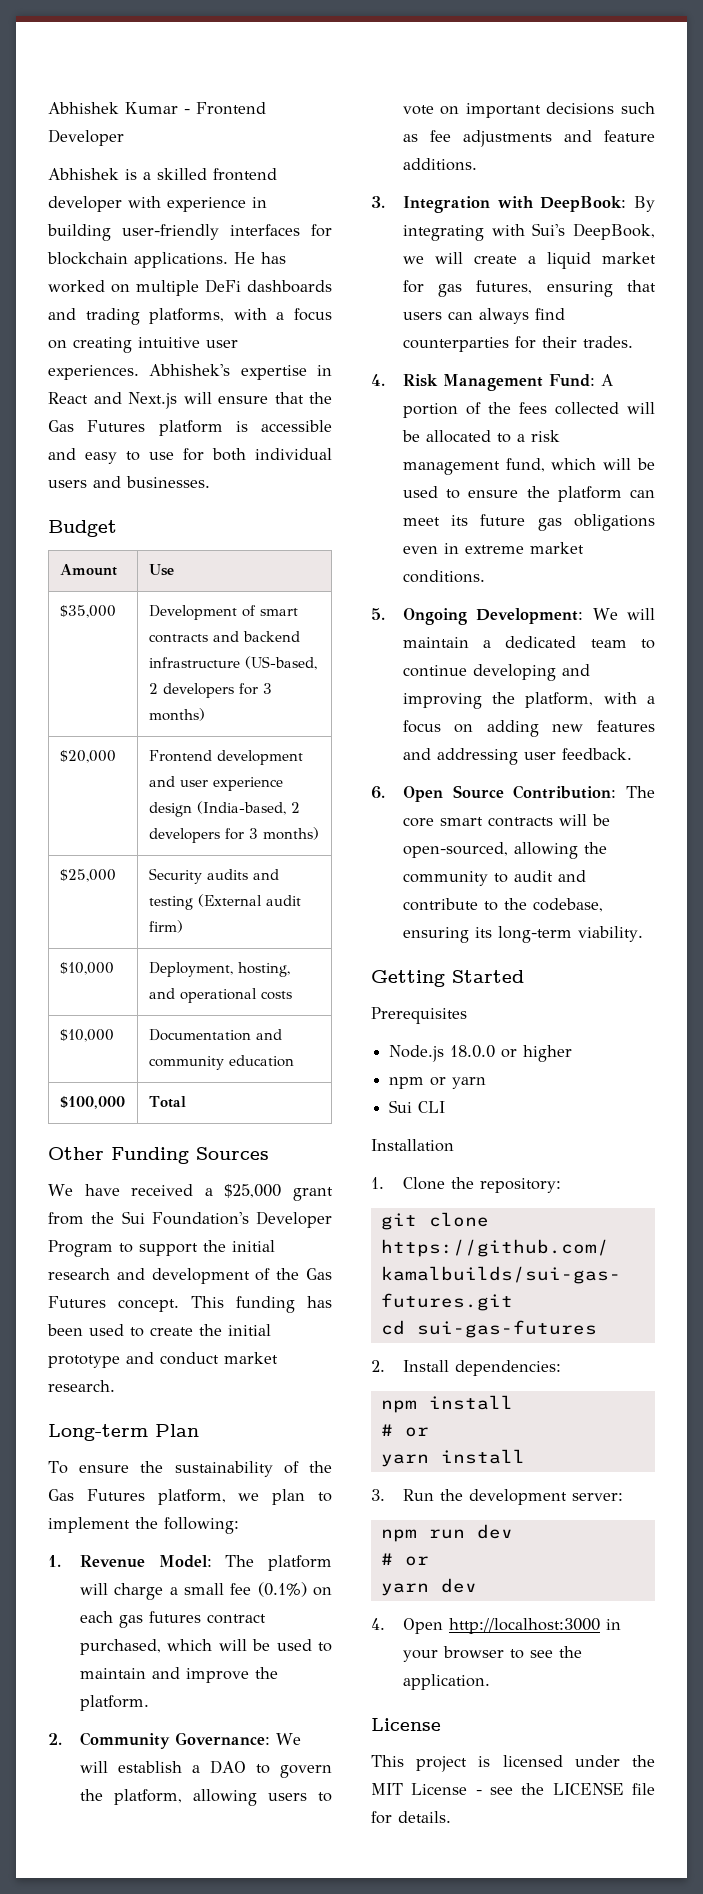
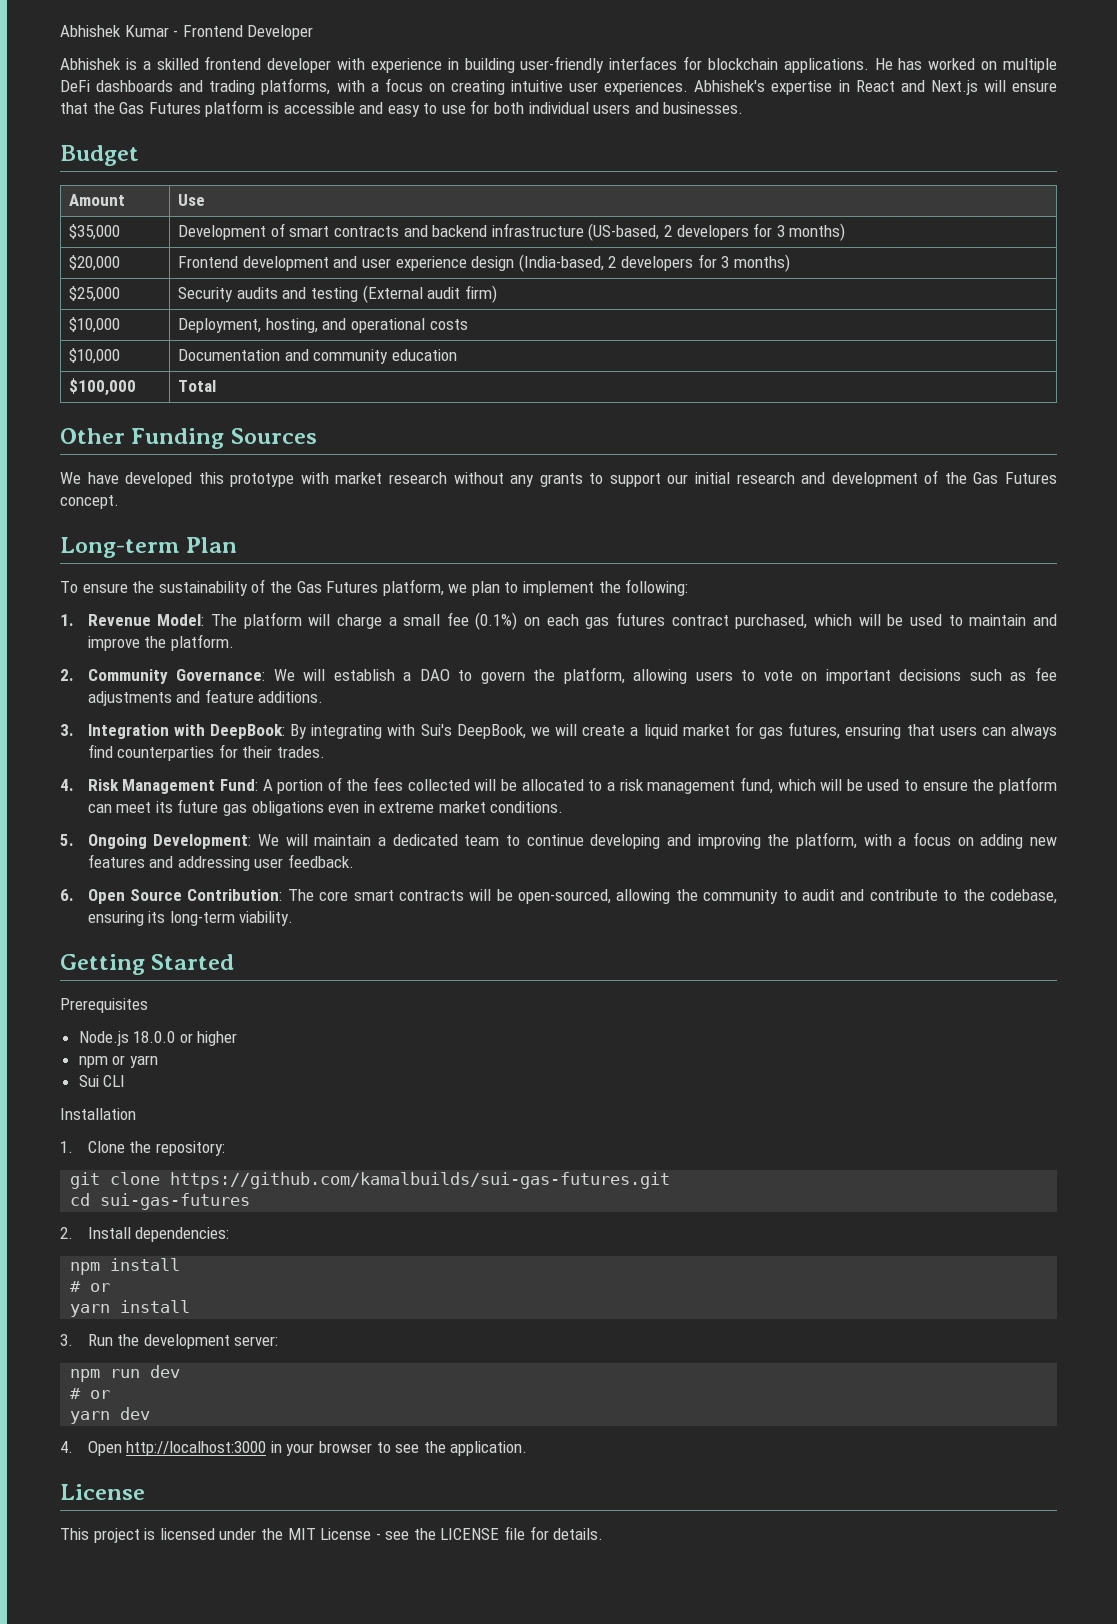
- We have received a $25,000 grant from the Sui Foundation's Developer Program to support the initial research and development of the Gas Futures concept. This funding has been used to create the initial prototype and conduct market research.
+ We have developed this prototype with market research without any grants to support our initial research and development of the Gas Futures concept.

